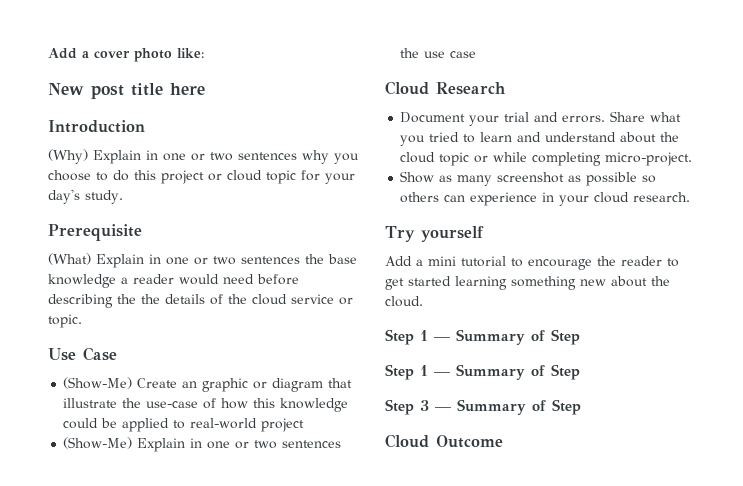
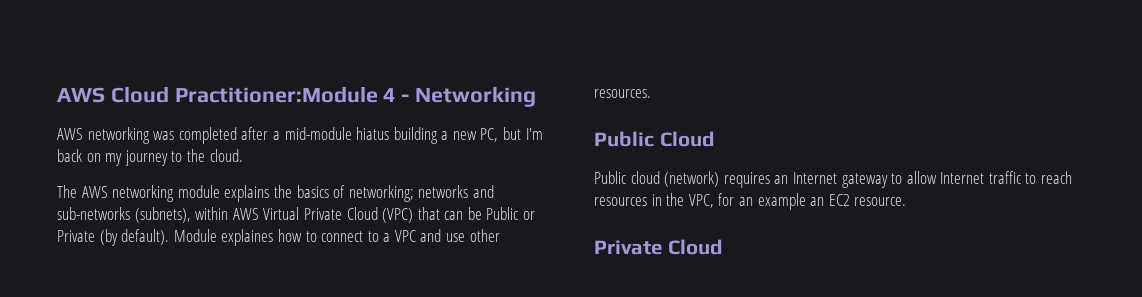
- Add a cover photo like:
- New post title here
- Introduction
- (Why) Explain in one or two sentences why you choose to do this project or cloud topic for your day's study.
- Prerequisite
- (What) Explain in one or two sentences the base knowledge a reader would need before describing the the details of the cloud service or topic.
- Use Case
- (Show-Me) Create an graphic or diagram that illustrate the use-case of how this knowledge could be applied to real-world project
- (Show-Me) Explain in one or two sentences the use case
- Cloud Research
- Document your trial and errors. Share what you tried to learn and understand about the cloud topic or while completing micro-project.
- Show as many screenshot as possible so others can experience in your cloud research.
- Try yourself
- Add a mini tutorial to encourage the reader to get started learning something new about the cloud.
- Step 1 — Summary of Step
- Step 1 — Summary of Step
- Step 3 — Summary of Step
- Cloud Outcome
+ AWS Cloud Practitioner:Module 4 - Networking
+ AWS networking was completed after a mid-module hiatus building a new PC, but I'm back on my journey to the cloud.
+ The AWS networking module explains the basics of networking; networks and sub-networks (subnets), within AWS Virtual Private Cloud (VPC) that can be Public or Private (by default). Module explaines how to connect to a VPC and use other resources.
+ Public Cloud
+ Public cloud (network) requires an Internet gateway to allow Internet traffic to reach resources in the VPC, for an example an EC2 resource.
+ Private Cloud

